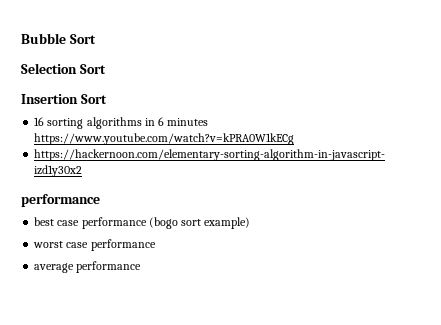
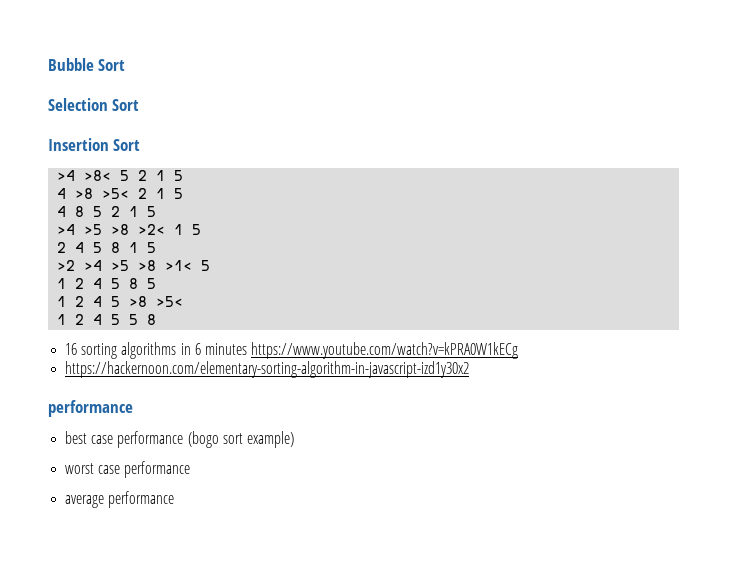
+ >4 >8< 5 2 1 5
+ 4 >8 >5< 2 1 5
+ 4 8 5 2 1 5
+ >4 >5 >8 >2< 1 5
+ 2 4 5 8 1 5
+ >2 >4 >5 >8 >1< 5
+ 1 2 4 5 8 5
+ 1 2 4 5 >8 >5<
+ 1 2 4 5 5 8

